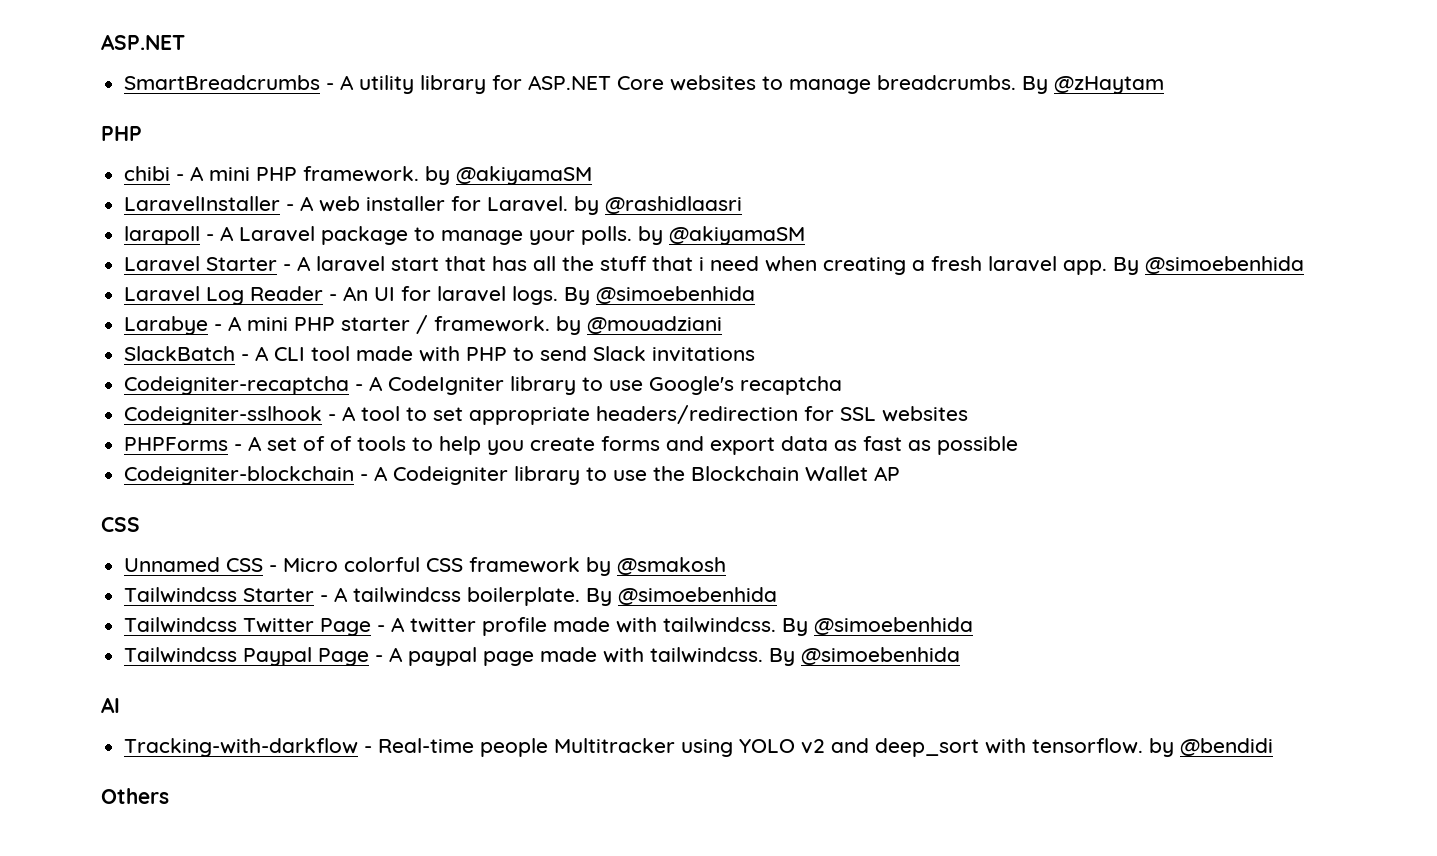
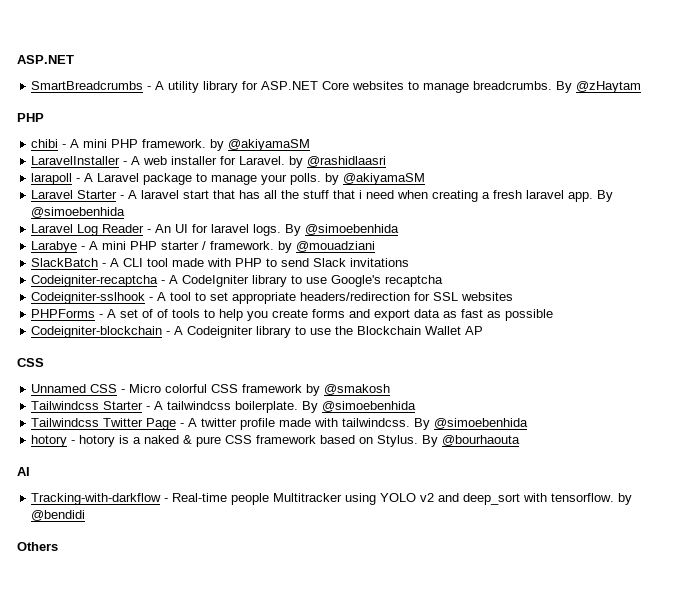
- Tailwindcss Paypal Page - A paypal page made with tailwindcss. By @simoebenhida
+ hotory - hotory is a naked & pure CSS framework based on Stylus. By @bourhaouta

